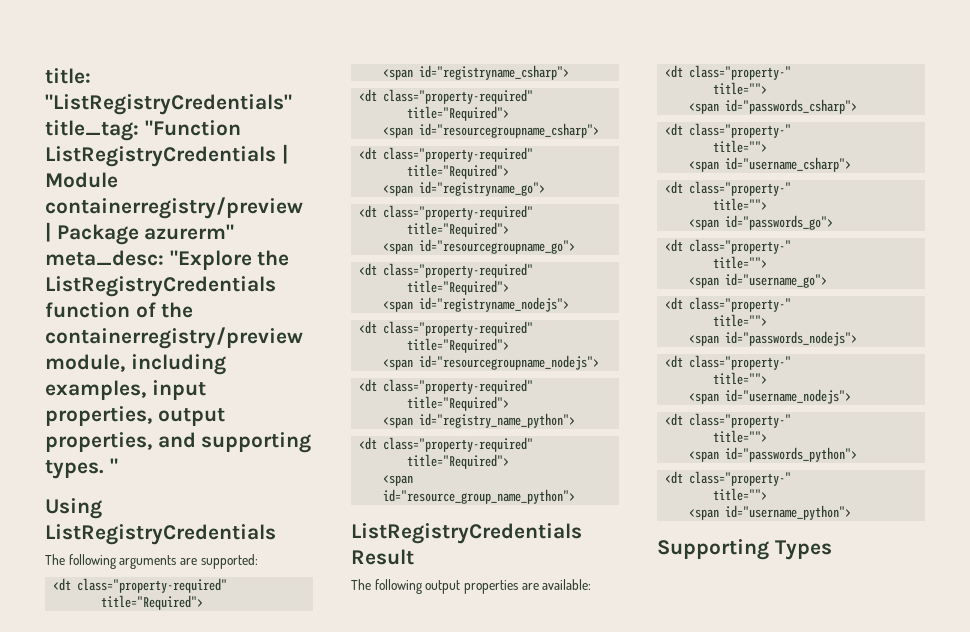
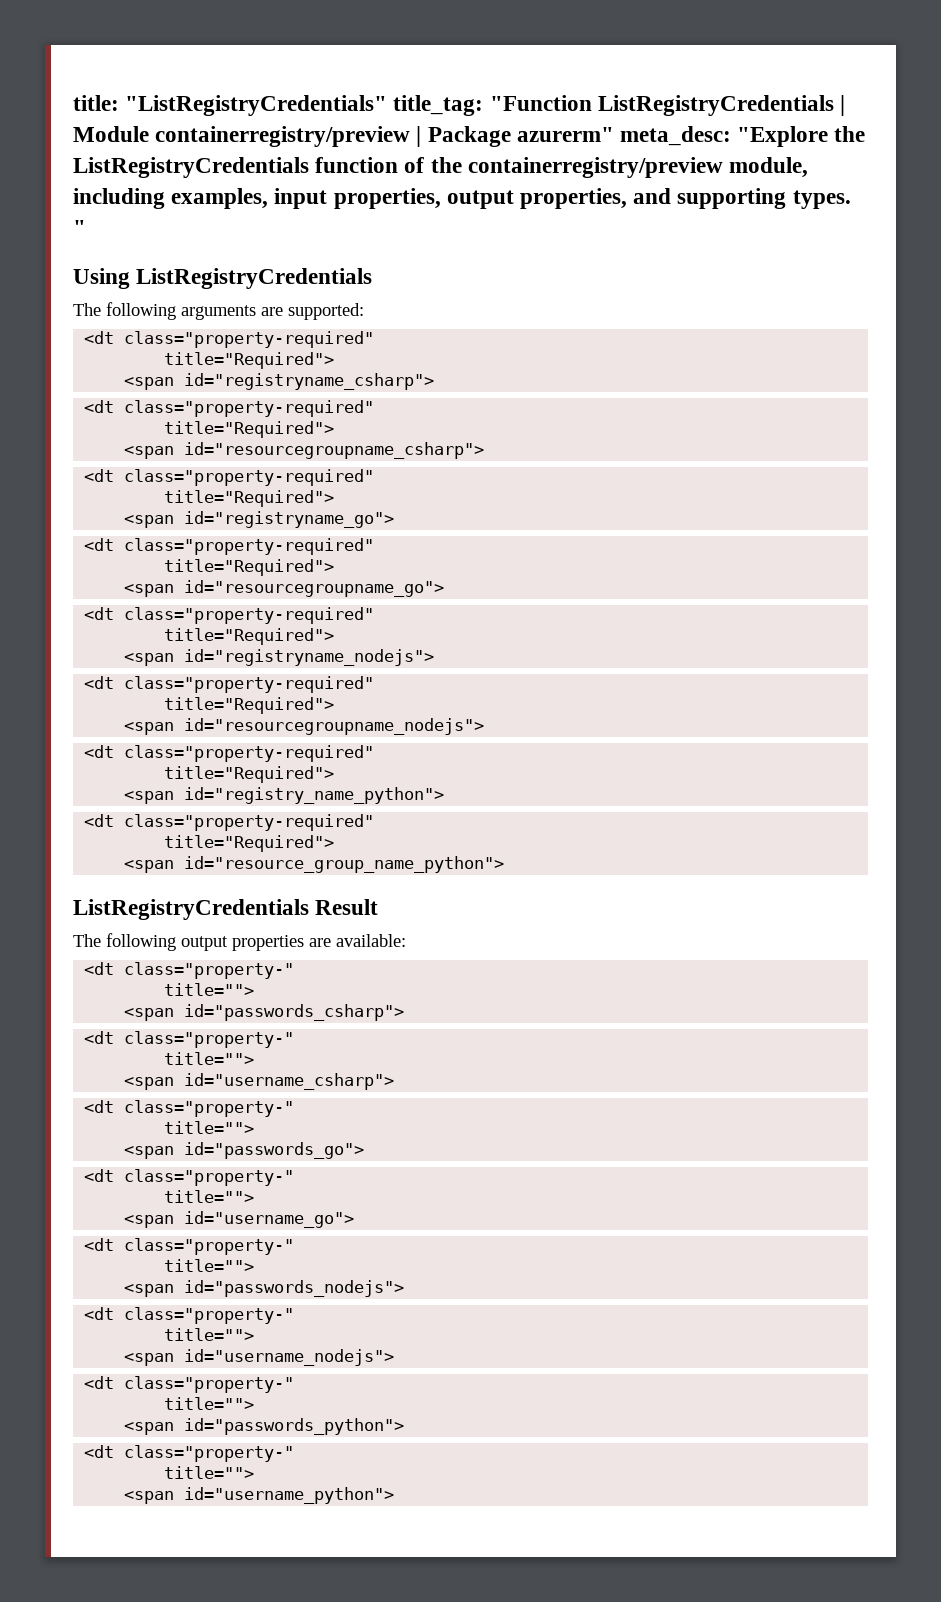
- Supporting Types

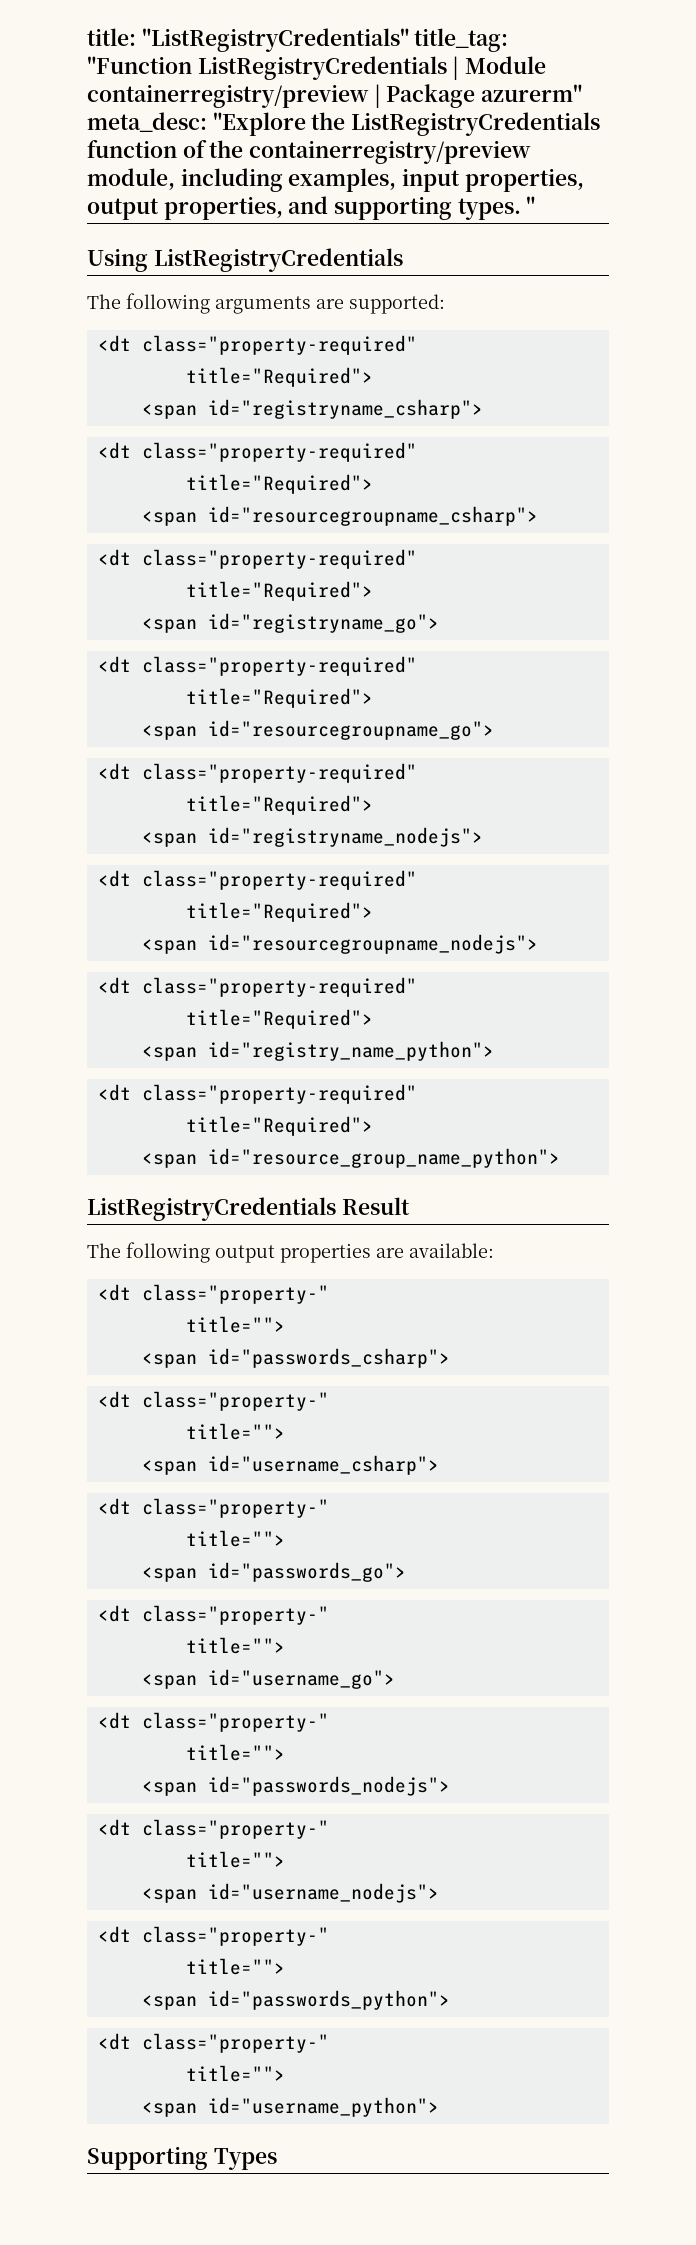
+ Supporting Types

